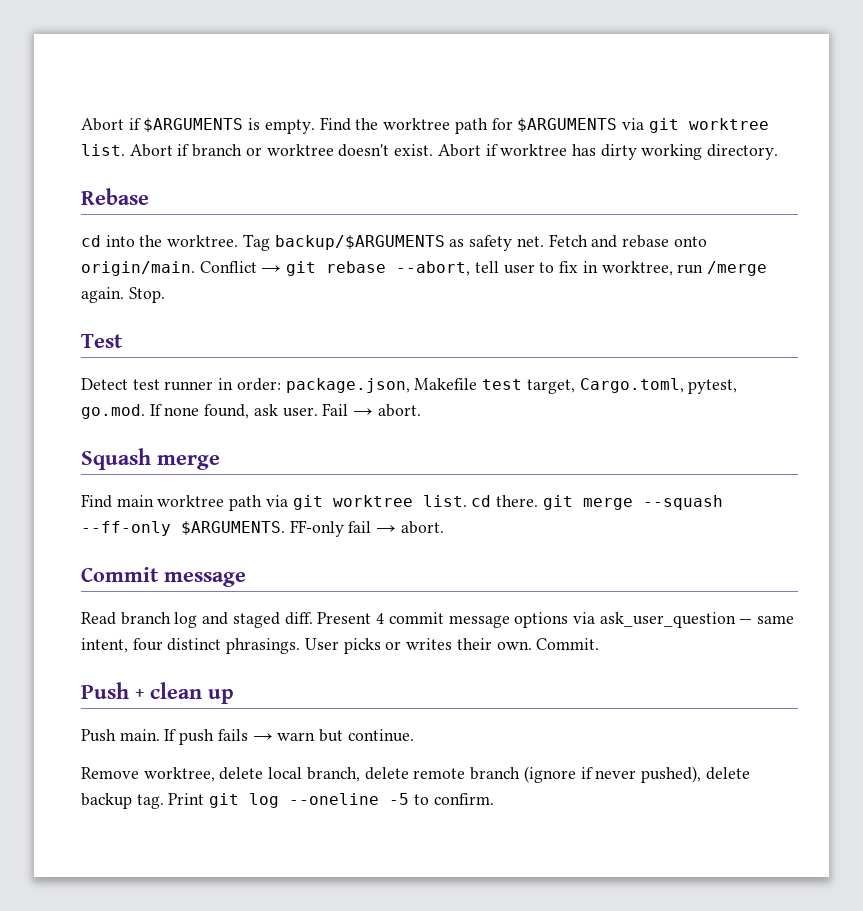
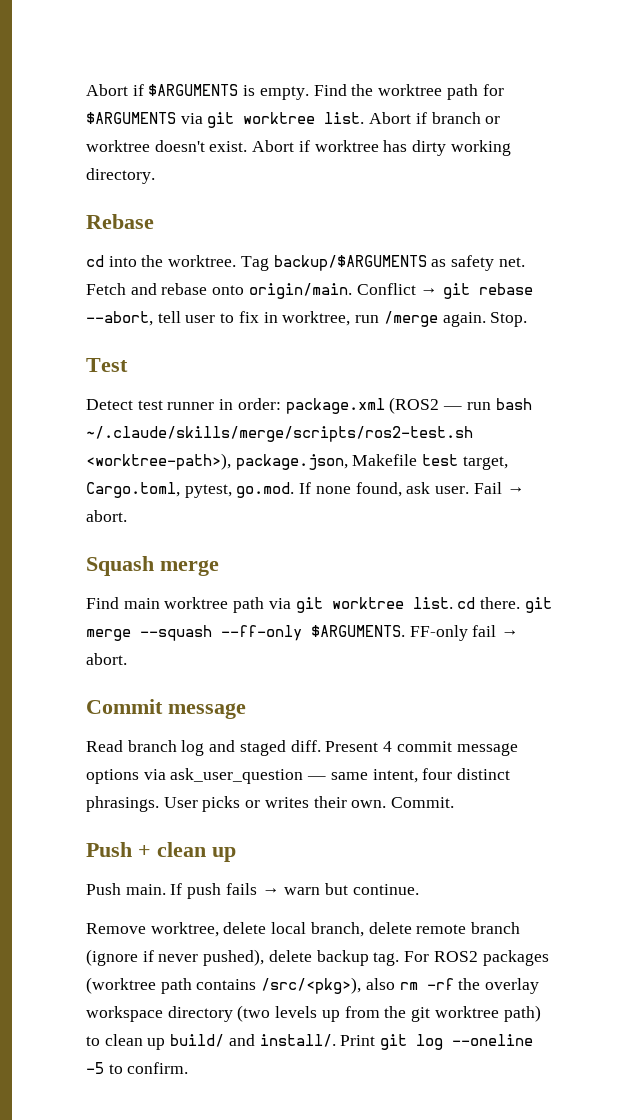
- Detect test runner in order: package.json, Makefile test target, Cargo.toml, pytest, go.mod. If none found, ask user.
+ Detect test runner in order: package.xml (ROS2 — run bash ~/.claude/skills/merge/scripts/ros2-test.sh <worktree-path>), package.json, Makefile test target, Cargo.toml, pytest, go.mod. If none found, ask user.
+ For ROS2 packages (worktree path contains /src/<pkg>), also rm -rf the overlay workspace directory (two levels up from the git worktree path) to clean up build/ and install/.

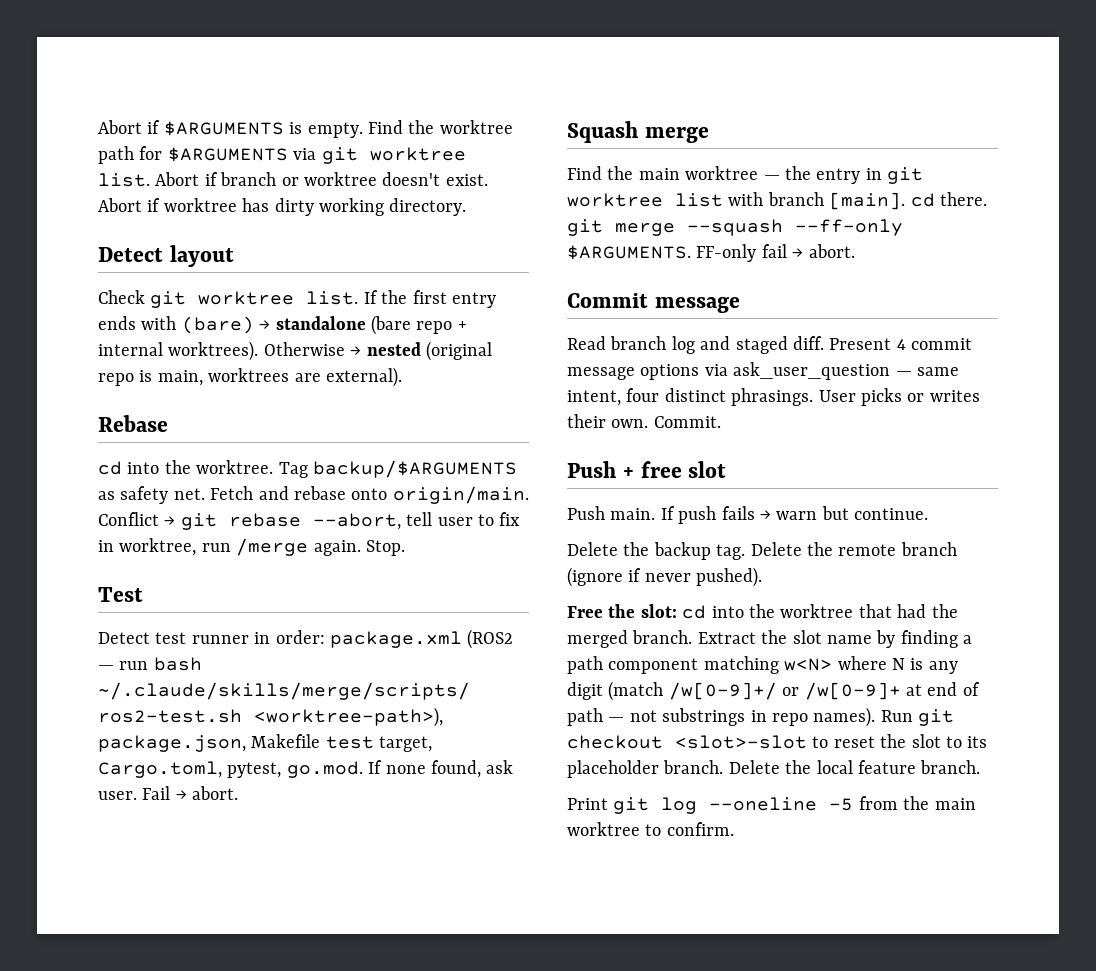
+ Detect layout
+ Check git worktree list. If the first entry ends with (bare) → standalone (bare repo + internal worktrees). Otherwise → nested (original repo is main, worktrees are external).
- Find main worktree path via git worktree list. cd there. git merge --squash --ff-only $ARGUMENTS.
+ Find the main worktree — the entry in git worktree list with branch [main]. cd there. git merge --squash --ff-only $ARGUMENTS.
- Push + clean up
+ Push + free slot
- Remove worktree, delete local branch, delete remote branch (ignore if never pushed), delete backup tag. For ROS2 packages (worktree path contains /src/<pkg>), also rm -rf the overlay workspace directory (two levels up from the git worktree path) to clean up build/ and install/. Print git log --oneline -5 to confirm.
+ Delete the backup tag. Delete the remote branch (ignore if never pushed).
+ Free the slot: cd into the worktree that had the merged branch. Extract the slot name by finding a path component matching w<N> where N is any digit (match /w[0-9]+/ or /w[0-9]+ at end of path — not substrings in repo names). Run git checkout <slot>-slot to reset the slot to its placeholder branch. Delete the local feature branch.
+ Print git log --oneline -5 from the main worktree to confirm.

